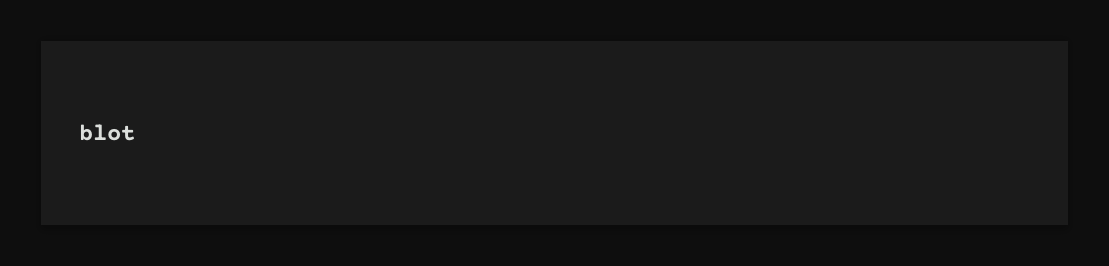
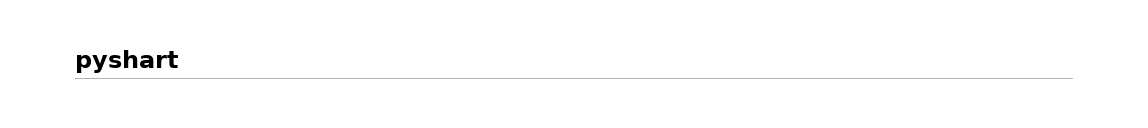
- blot
+ pyshart

